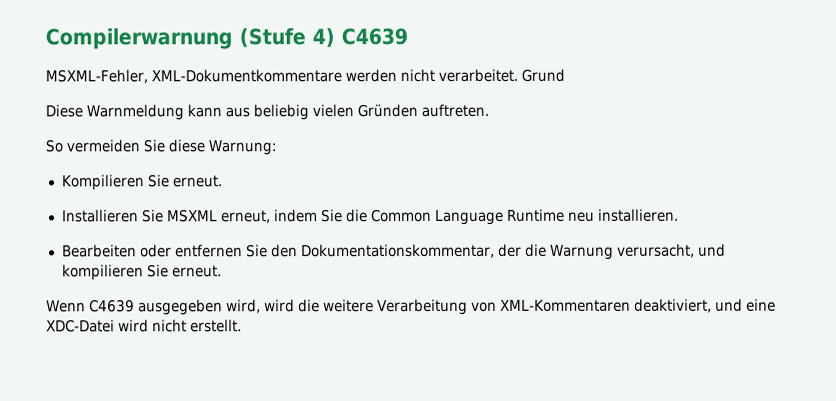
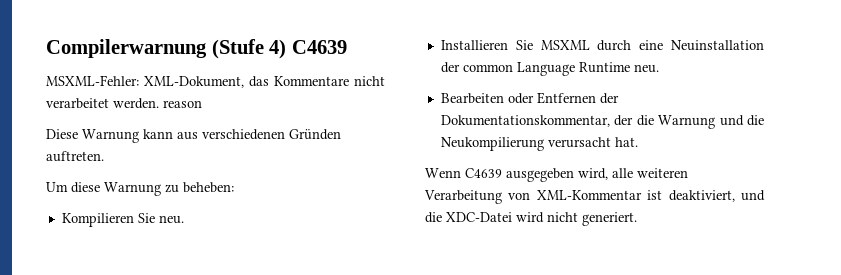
- MSXML-Fehler, XML-Dokumentkommentare werden nicht verarbeitet. Grund
+ MSXML-Fehler: XML-Dokument, das Kommentare nicht verarbeitet werden. reason
- Diese Warnmeldung kann aus beliebig vielen Gründen auftreten.
+ Diese Warnung kann aus verschiedenen Gründen auftreten.
- So vermeiden Sie diese Warnung:
+ Um diese Warnung zu beheben:
- Kompilieren Sie erneut.
+ Kompilieren Sie neu.
- Installieren Sie MSXML erneut, indem Sie die Common Language Runtime neu installieren.
+ Installieren Sie MSXML durch eine Neuinstallation der common Language Runtime neu.
- Bearbeiten oder entfernen Sie den Dokumentationskommentar, der die Warnung verursacht, und kompilieren Sie erneut.
+ Bearbeiten oder Entfernen der Dokumentationskommentar, der die Warnung und die Neukompilierung verursacht hat.
- Wenn C4639 ausgegeben wird, wird die weitere Verarbeitung von XML-Kommentaren deaktiviert, und eine XDC-Datei wird nicht erstellt.
+ Wenn C4639 ausgegeben wird, alle weiteren Verarbeitung von XML-Kommentar ist deaktiviert, und die XDC-Datei wird nicht generiert.

